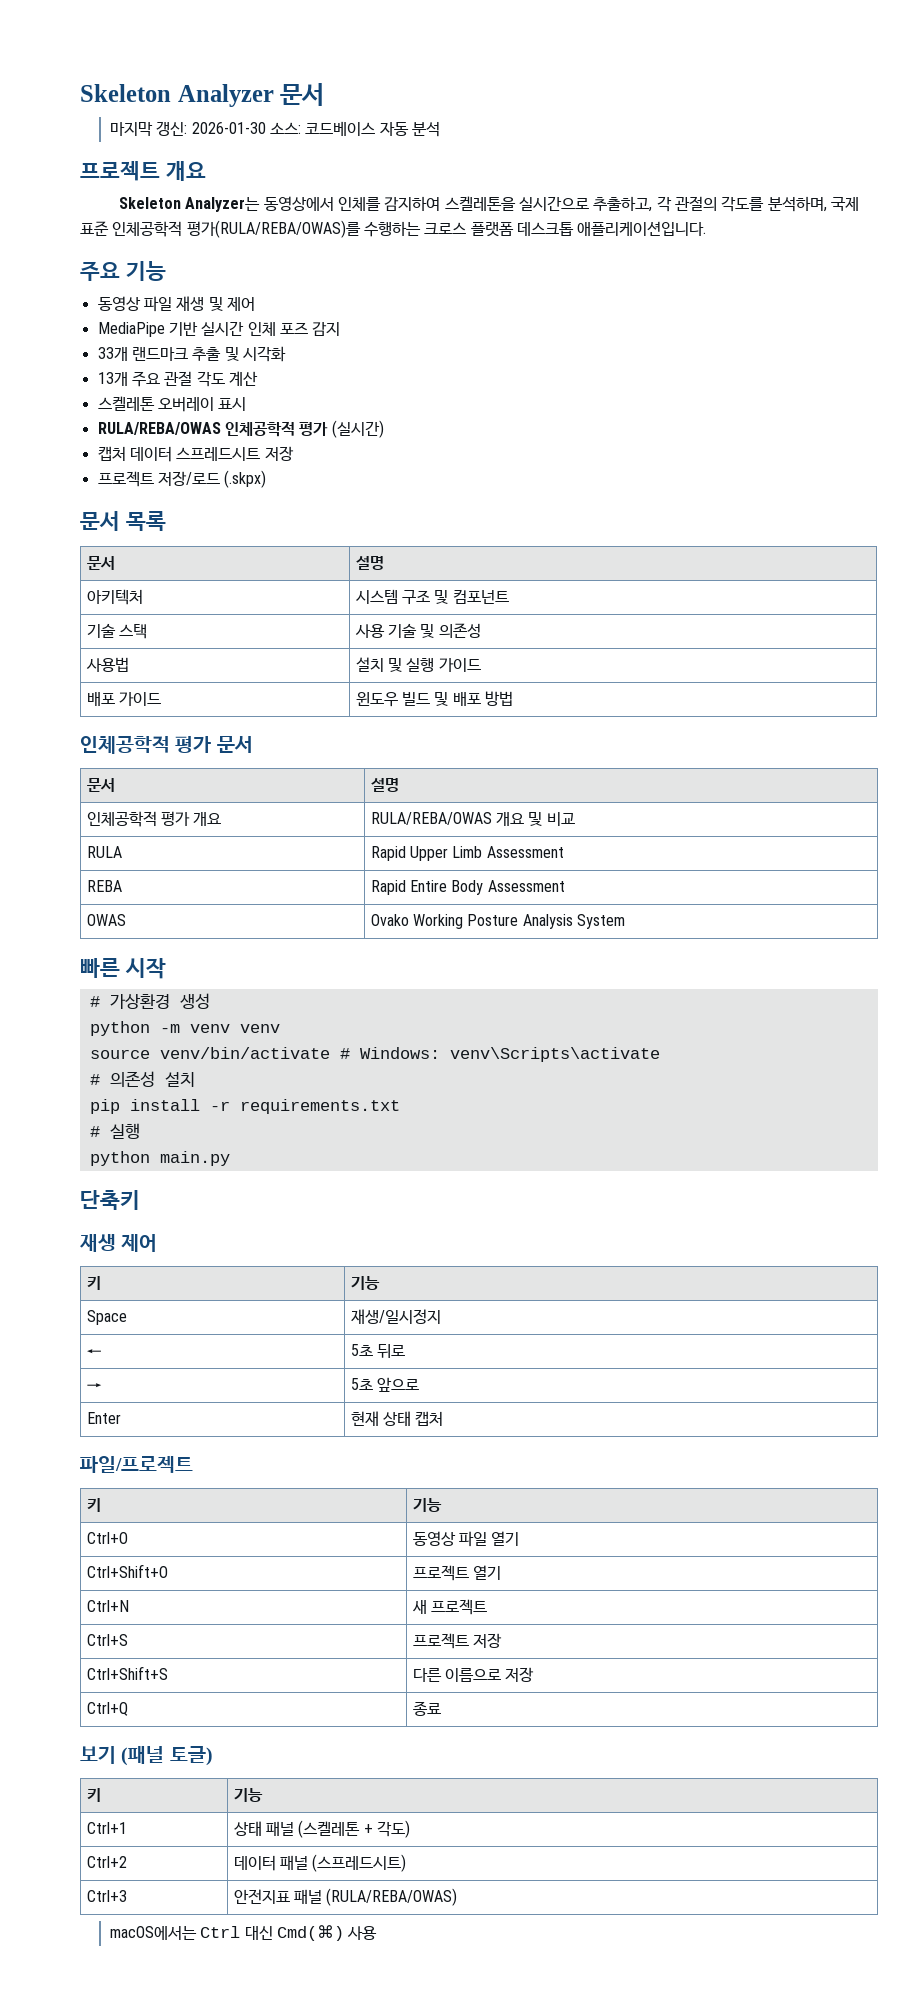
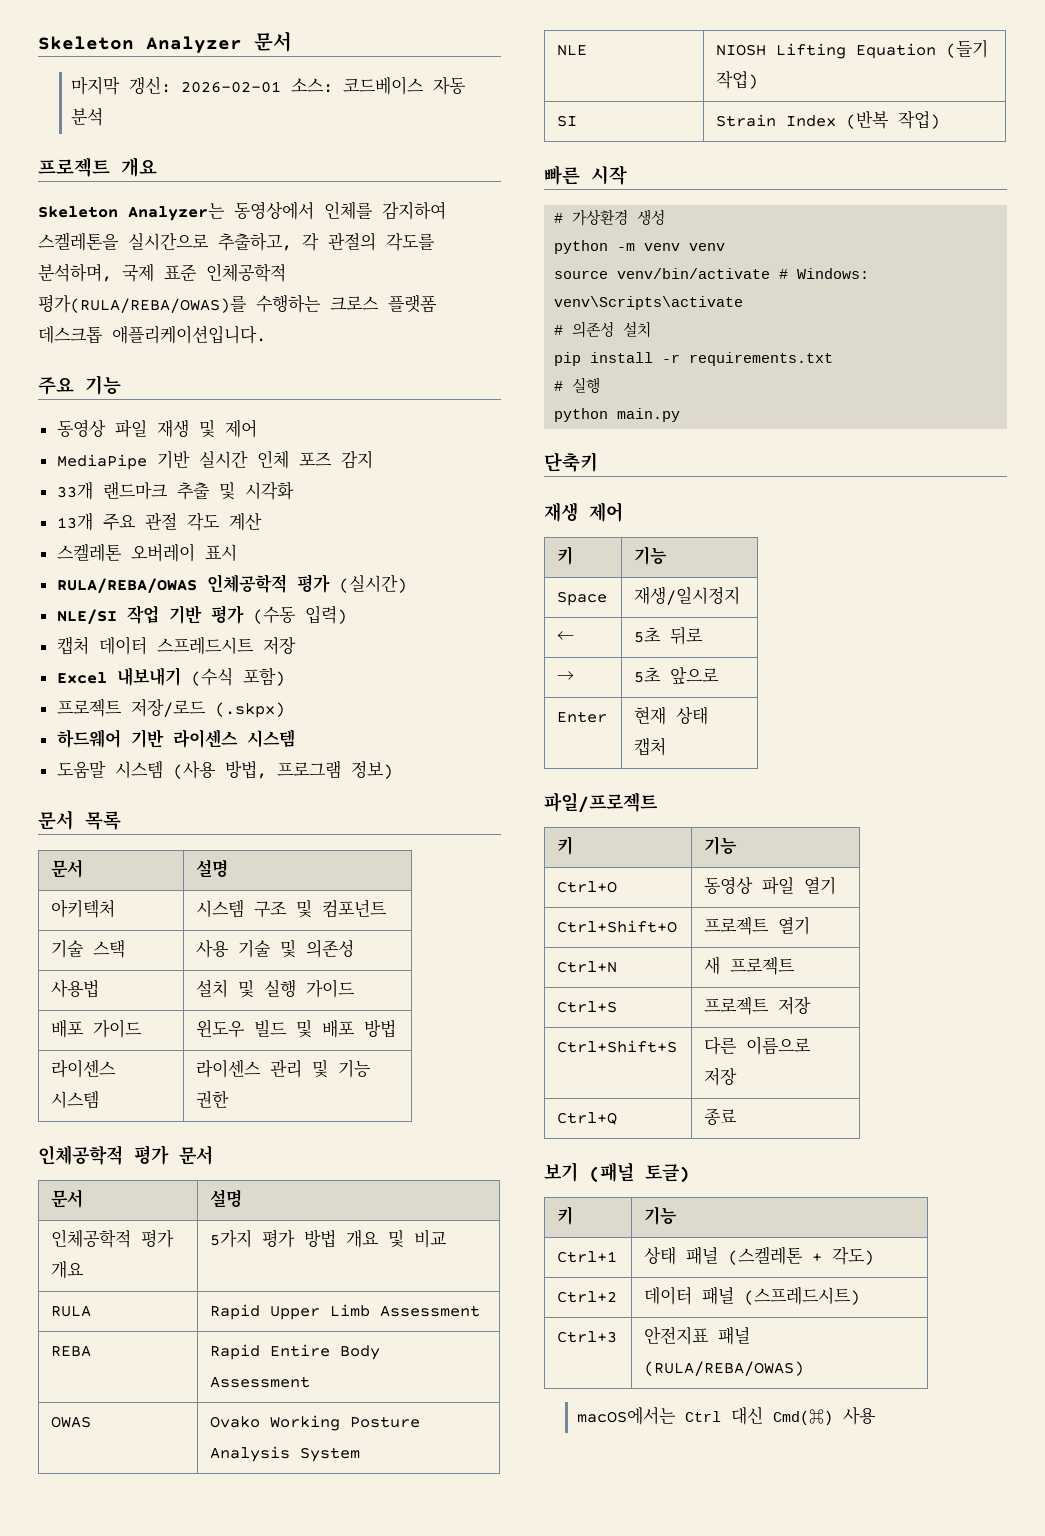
- 마지막 갱신: 2026-01-30 소스: 코드베이스 자동 분석
+ 마지막 갱신: 2026-02-01 소스: 코드베이스 자동 분석
+ NLE/SI 작업 기반 평가 (수동 입력)
+ Excel 내보내기 (수식 포함)
+ 하드웨어 기반 라이센스 시스템
+ 도움말 시스템 (사용 방법, 프로그램 정보)
+ 라이센스 시스템 | 라이센스 관리 및 기능 권한
- 인체공학적 평가 개요 | RULA/REBA/OWAS 개요 및 비교
+ 인체공학적 평가 개요 | 5가지 평가 방법 개요 및 비교
+ NLE | NIOSH Lifting Equation (들기 작업)
+ SI | Strain Index (반복 작업)

